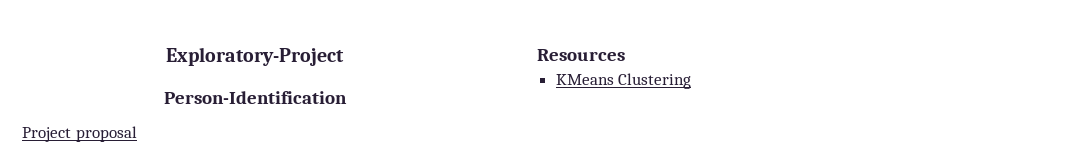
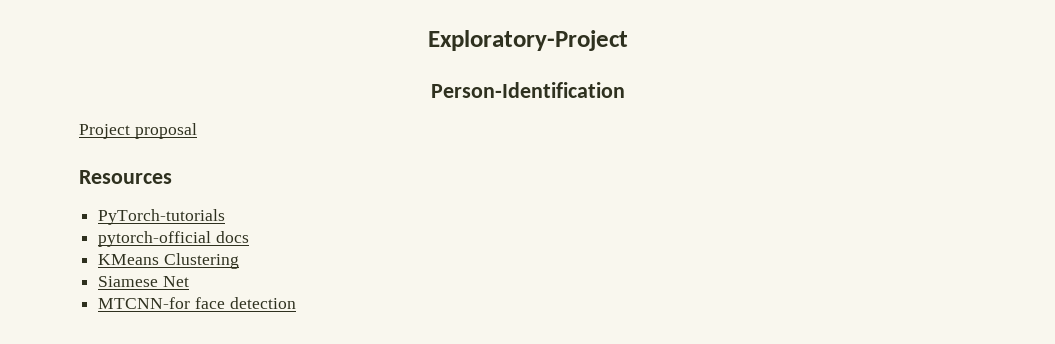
+ PyTorch-tutorials
+ pytorch-official docs
+ Siamese Net
+ MTCNN-for face detection

